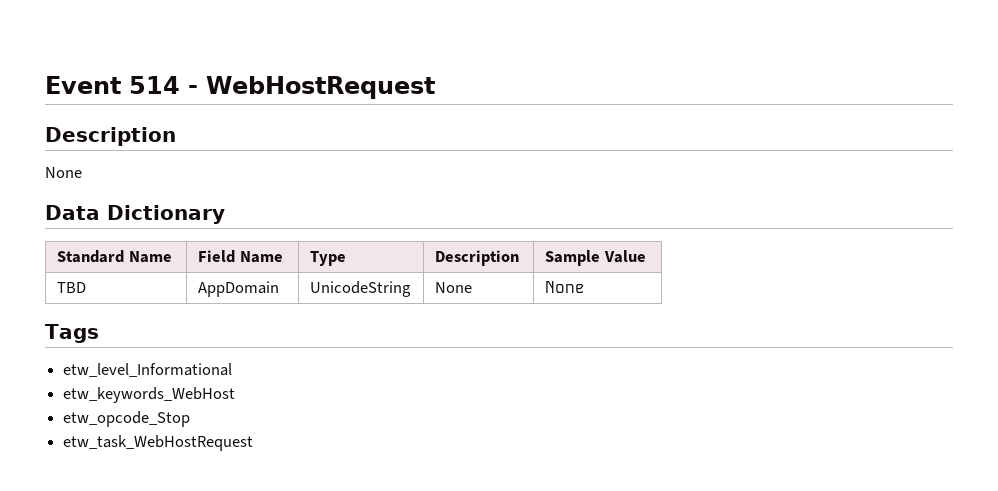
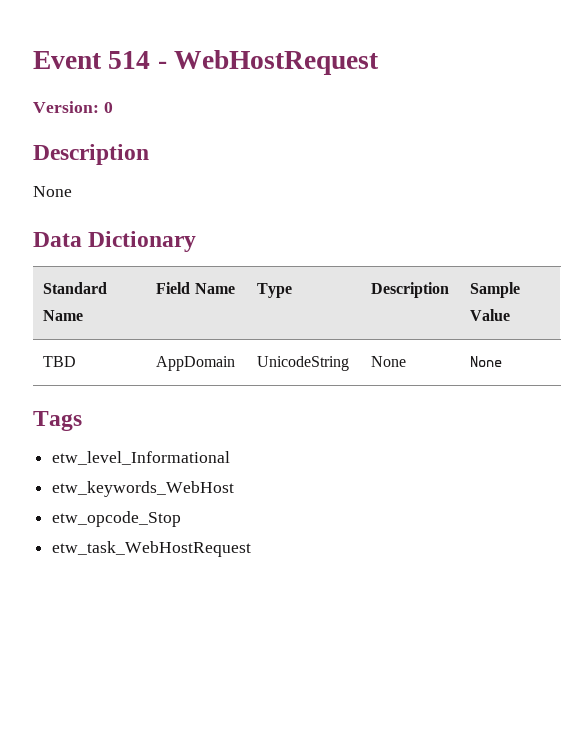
+ Version: 0

